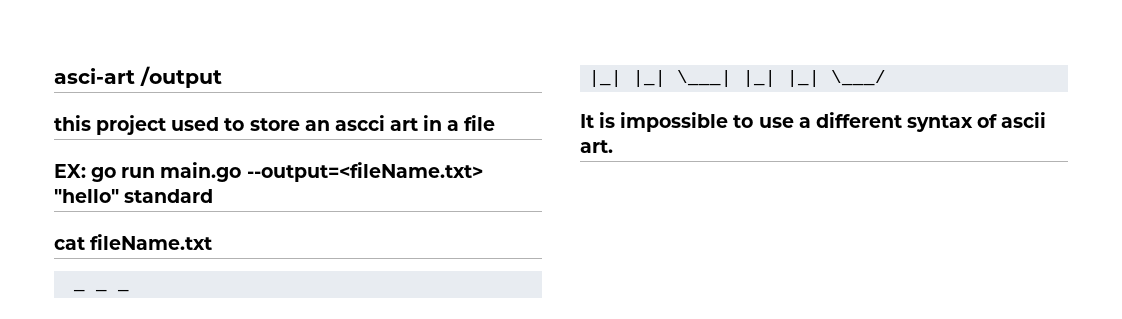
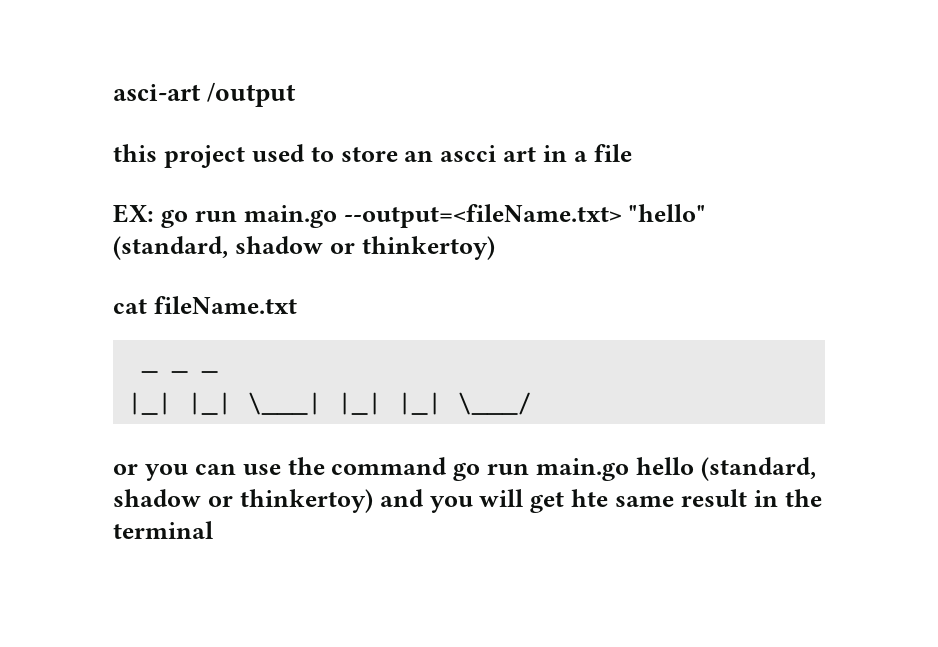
- EX: go run main.go --output=<fileName.txt> "hello" standard
+ EX: go run main.go --output=<fileName.txt> "hello" (standard, shadow or thinkertoy)
- It is impossible to use a different syntax of ascii art.
+ or you can use the command go run main.go hello (standard, shadow or thinkertoy) and you will get hte same result in the terminal

